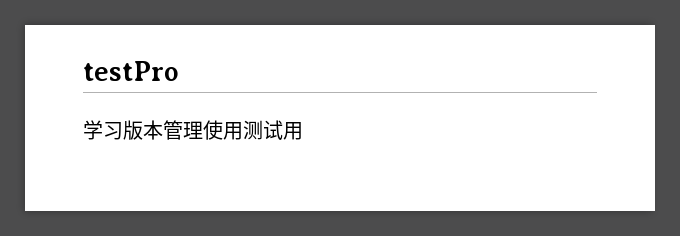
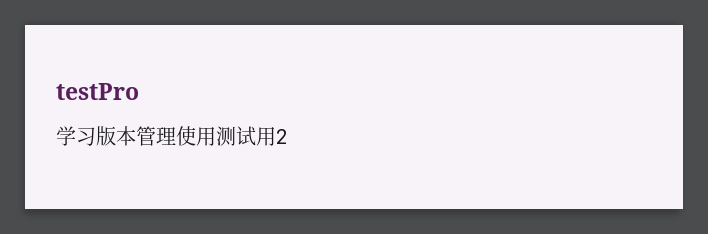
- 学习版本管理使用测试用
+ 学习版本管理使用测试用2

